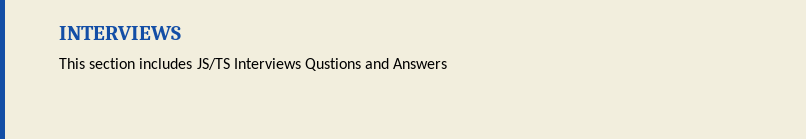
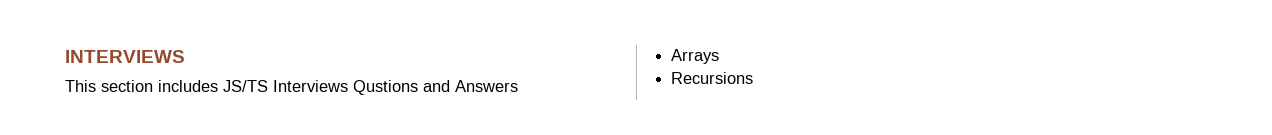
+ Arrays
+ Recursions

